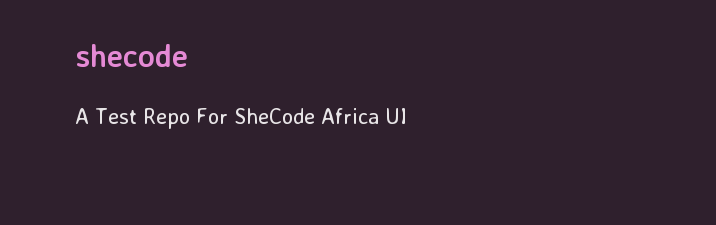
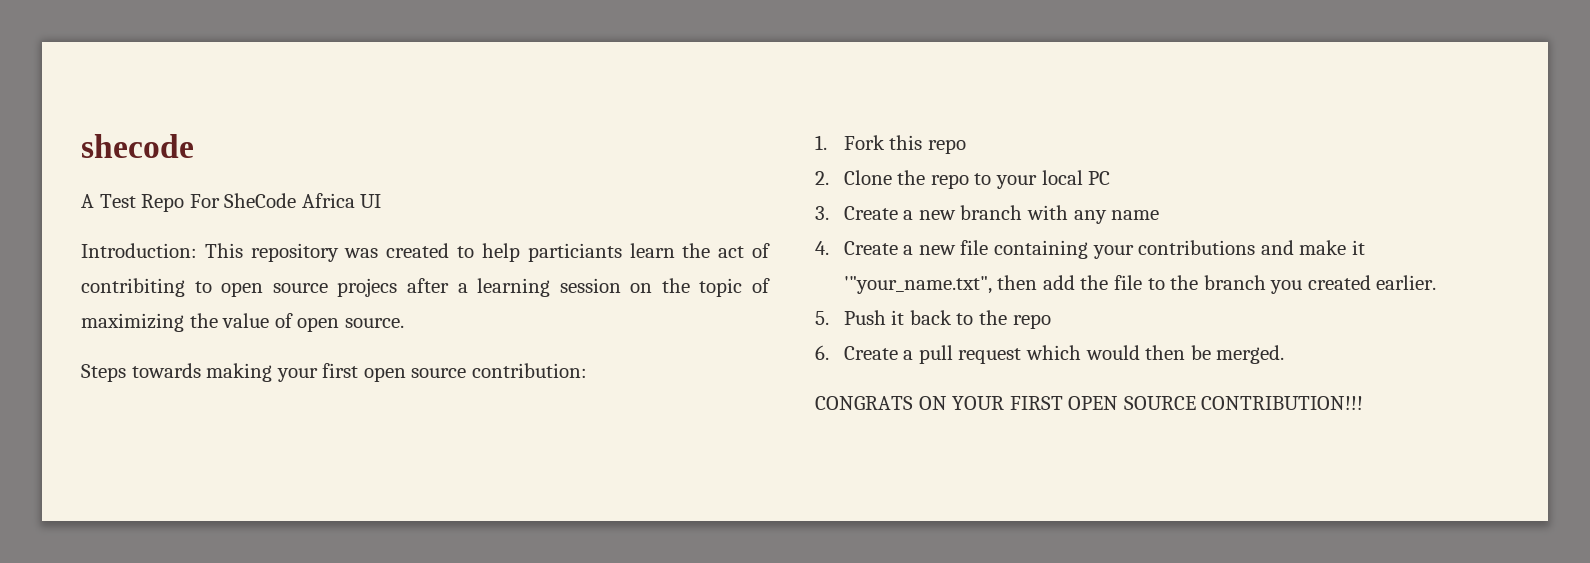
+ Introduction: This repository was created to help particiants learn the act of contribiting to open source projecs after a learning session on the topic of maximizing the value of open source.
+ Steps towards making your first open source contribution:
+ 1. Fork this repo
+ 2. Clone the repo to your local PC
+ 3. Create a new branch with any name
+ 4. Create a new file containing your contributions and make it '"your_name.txt", then add the file to the branch you created earlier.
+ 5. Push it back to the repo
+ 6. Create a pull request which would then be merged.
+ CONGRATS ON YOUR FIRST OPEN SOURCE CONTRIBUTION!!!

